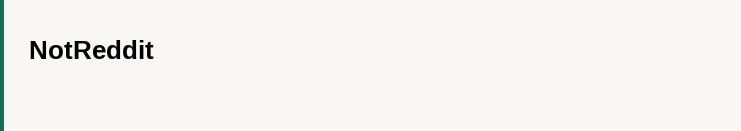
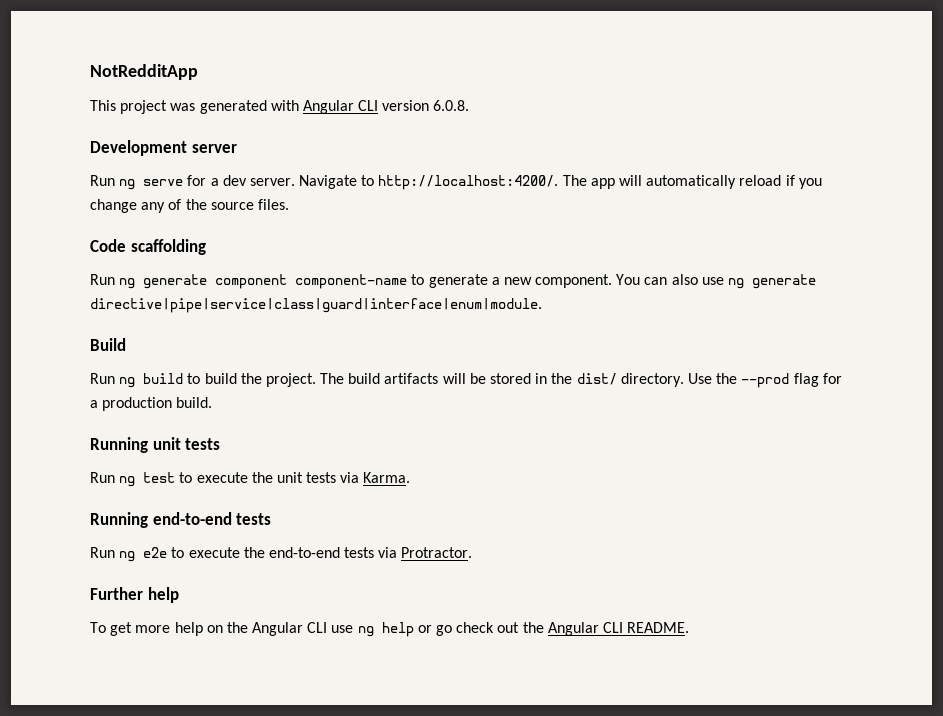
- NotReddit
+ NotRedditApp
+ This project was generated with Angular CLI version 6.0.8.
+ Development server
+ Run ng serve for a dev server. Navigate to http://localhost:4200/. The app will automatically reload if you change any of the source files.
+ Code scaffolding
+ Run ng generate component component-name to generate a new component. You can also use ng generate directive|pipe|service|class|guard|interface|enum|module.
+ Build
+ Run ng build to build the project. The build artifacts will be stored in the dist/ directory. Use the --prod flag for a production build.
+ Running unit tests
+ Run ng test to execute the unit tests via Karma.
+ Running end-to-end tests
+ Run ng e2e to execute the end-to-end tests via Protractor.
+ Further help
+ To get more help on the Angular CLI use ng help or go check out the Angular CLI README.

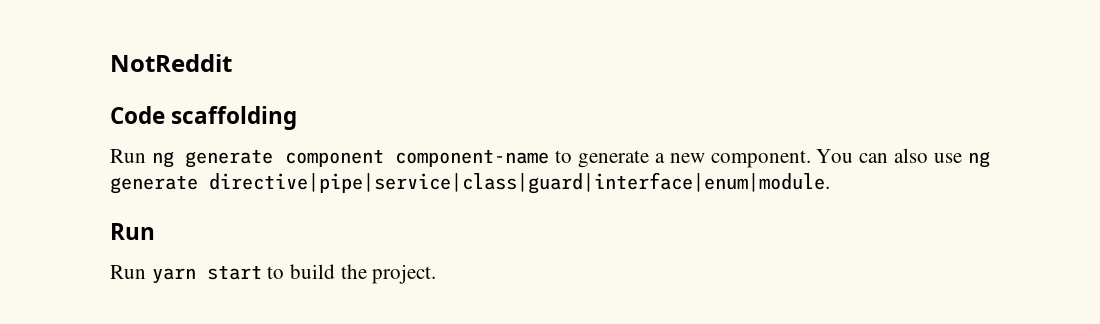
- NotRedditApp
- This project was generated with Angular CLI version 6.0.8.
- Development server
- Run ng serve for a dev server. Navigate to http://localhost:4200/. The app will automatically reload if you change any of the source files.
+ NotReddit
  You can also use ng generate directive|pipe|service|class|guard|interface|enum|module.
- Build
- Run ng build to build the project. The build artifacts will be stored in the dist/ directory. Use the --prod flag for a production build.
- Running unit tests
- Run ng test to execute the unit tests via Karma.
- Running end-to-end tests
- Run ng e2e to execute the end-to-end tests via Protractor.
- Further help
- To get more help on the Angular CLI use ng help or go check out the Angular CLI README.
+ Run
+ Run yarn start to build the project.

